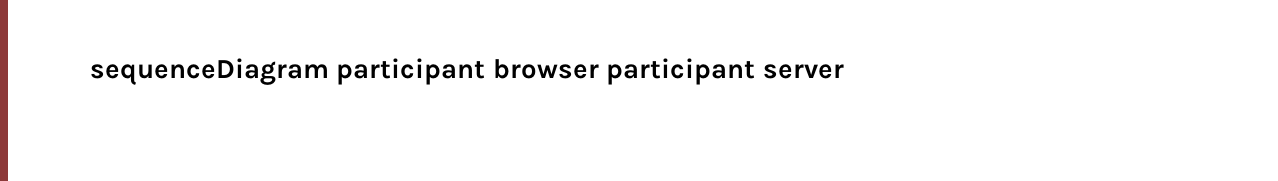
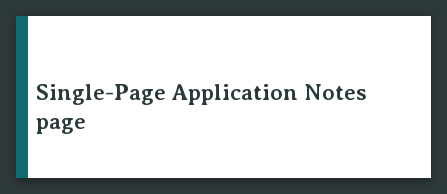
- sequenceDiagram participant browser participant server
+ Single-Page Application Notes page

